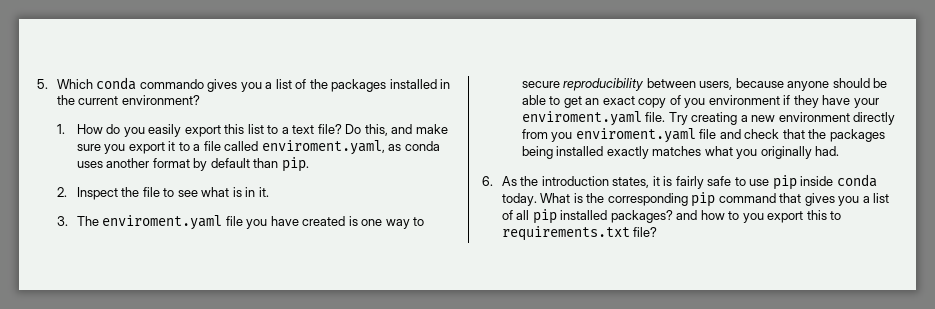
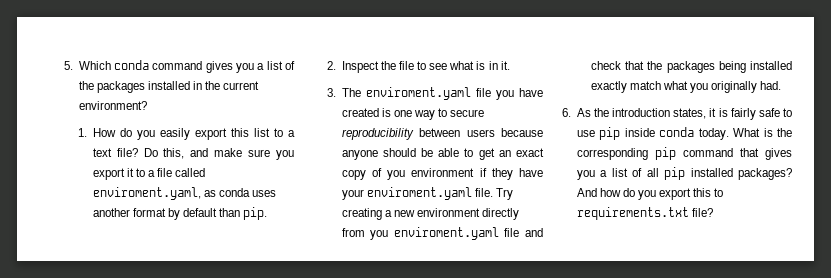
- 5. Which conda commando gives you a list of the packages installed in the current environment?
+ 5. Which conda command gives you a list of the packages installed in the current environment?
- 3. The enviroment.yaml file you have created is one way to secure reproducibility between users, because anyone should be able to get an exact copy of you environment if they have your enviroment.yaml file.
+ 3. The enviroment.yaml file you have created is one way to secure reproducibility between users because anyone should be able to get an exact copy of you environment if they have your enviroment.yaml file.
- Try creating a new environment directly from you enviroment.yaml file and check that the packages being installed exactly matches what you originally had.
+ Try creating a new environment directly from you enviroment.yaml file and check that the packages being installed exactly match what you originally had.
- What is the corresponding pip command that gives you a list of all pip installed packages? and how to you export this to requirements.txt file?
+ What is the corresponding pip command that gives you a list of all pip installed packages? And how do you export this to requirements.txt file?

